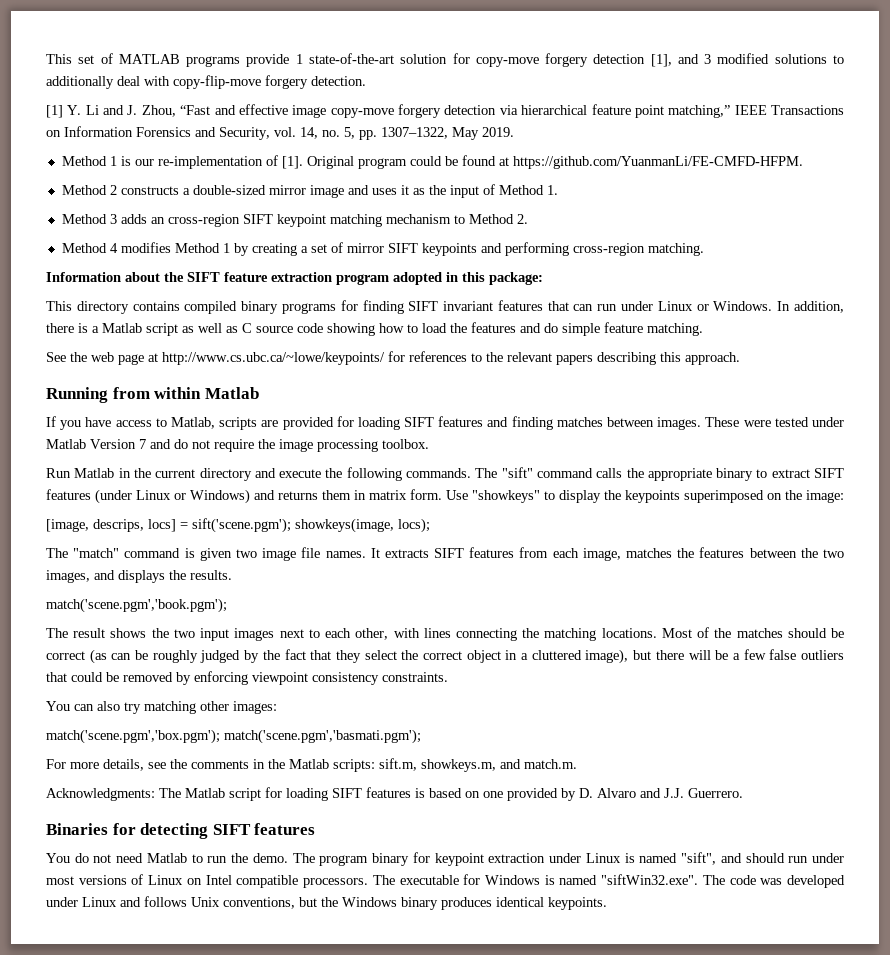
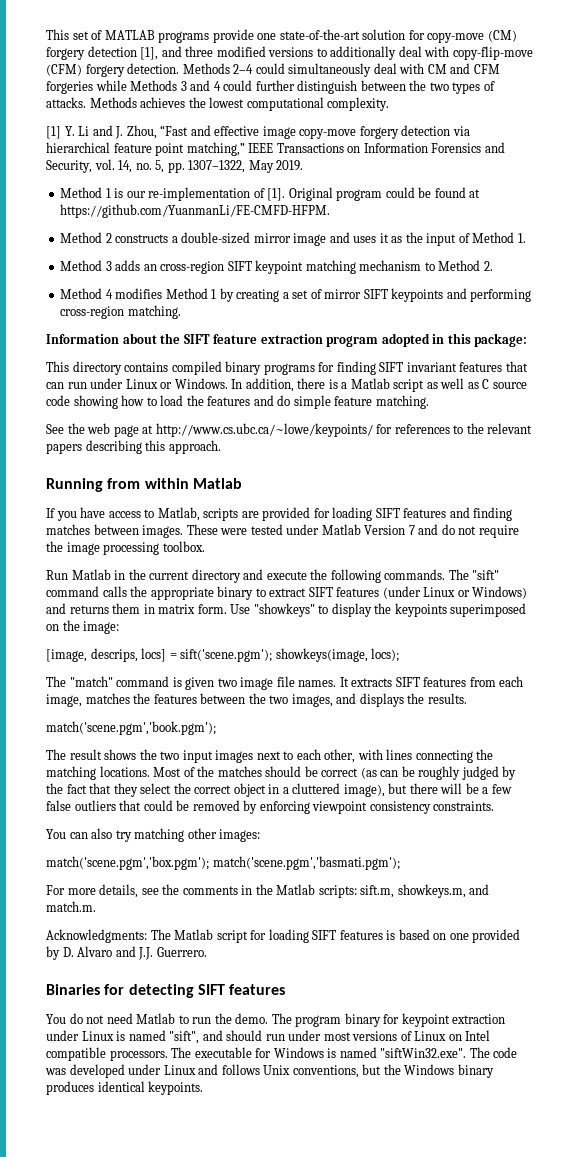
- This set of MATLAB programs provide 1 state-of-the-art solution for copy-move forgery detection [1], and 3 modified solutions to additionally deal with copy-flip-move forgery detection.
+ This set of MATLAB programs provide one state-of-the-art solution for copy-move (CM) forgery detection [1], and three modified versions to additionally deal with copy-flip-move (CFM) forgery detection. Methods 2–4 could simultaneously deal with CM and CFM forgeries while Methods 3 and 4 could further distinguish between the two types of attacks. Methods achieves the lowest computational complexity.

